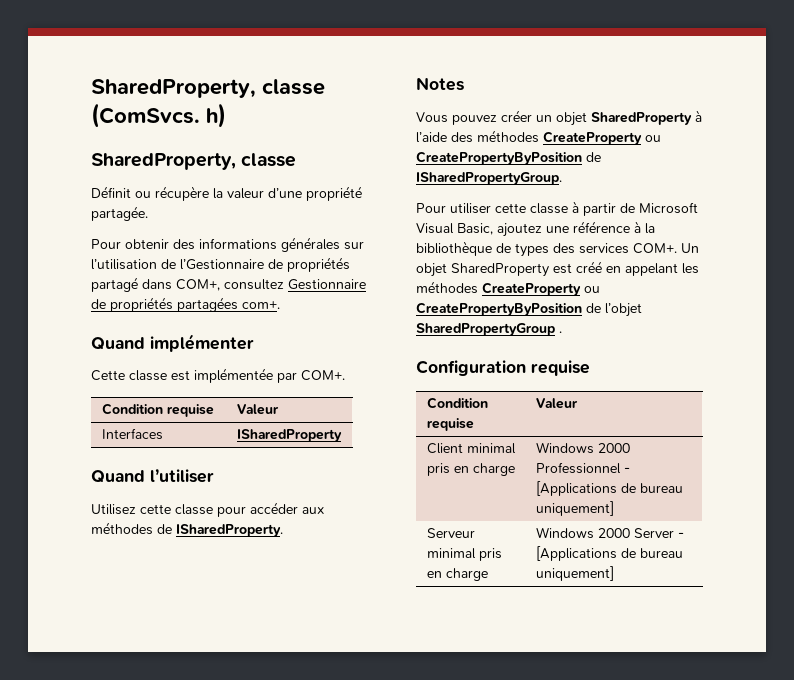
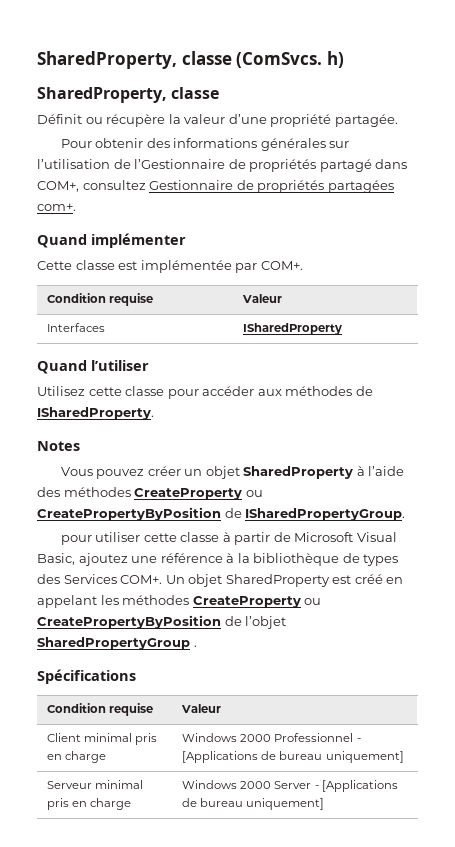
- Pour utiliser cette classe à partir de Microsoft Visual Basic, ajoutez une référence à la bibliothèque de types des services COM+.
+ pour utiliser cette classe à partir de Microsoft Visual Basic, ajoutez une référence à la bibliothèque de types des Services COM+.
- Configuration requise
+ Spécifications

